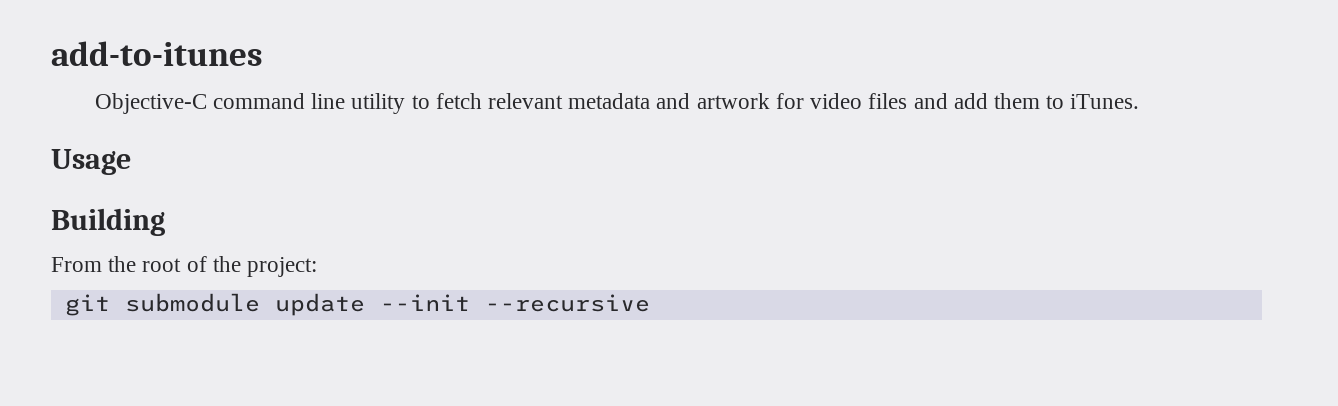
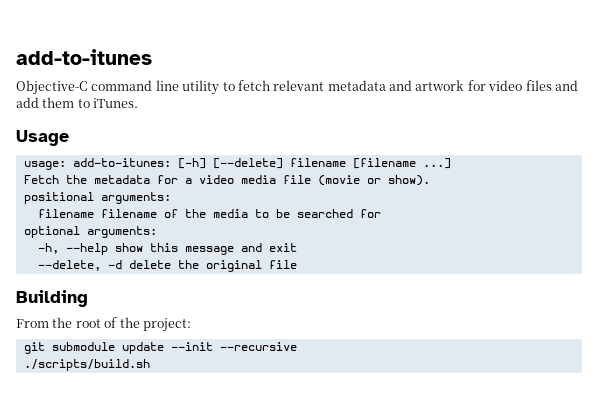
+ usage: add-to-itunes: [-h] [--delete] filename [filename ...]
+ Fetch the metadata for a video media file (movie or show).
+ positional arguments:
+ filename filename of the media to be searched for
+ optional arguments:
+ -h, --help show this message and exit
+ --delete, -d delete the original file
+ ./scripts/build.sh

